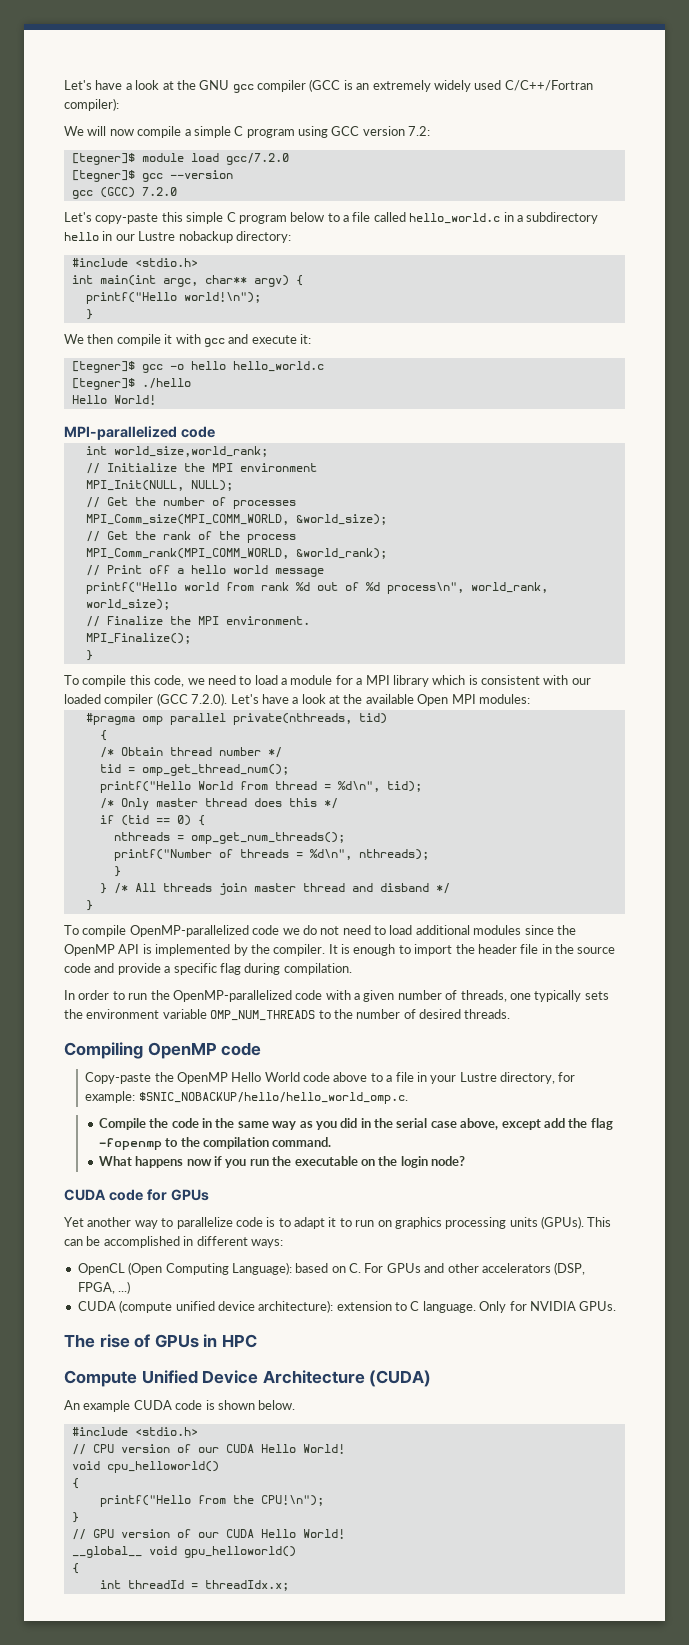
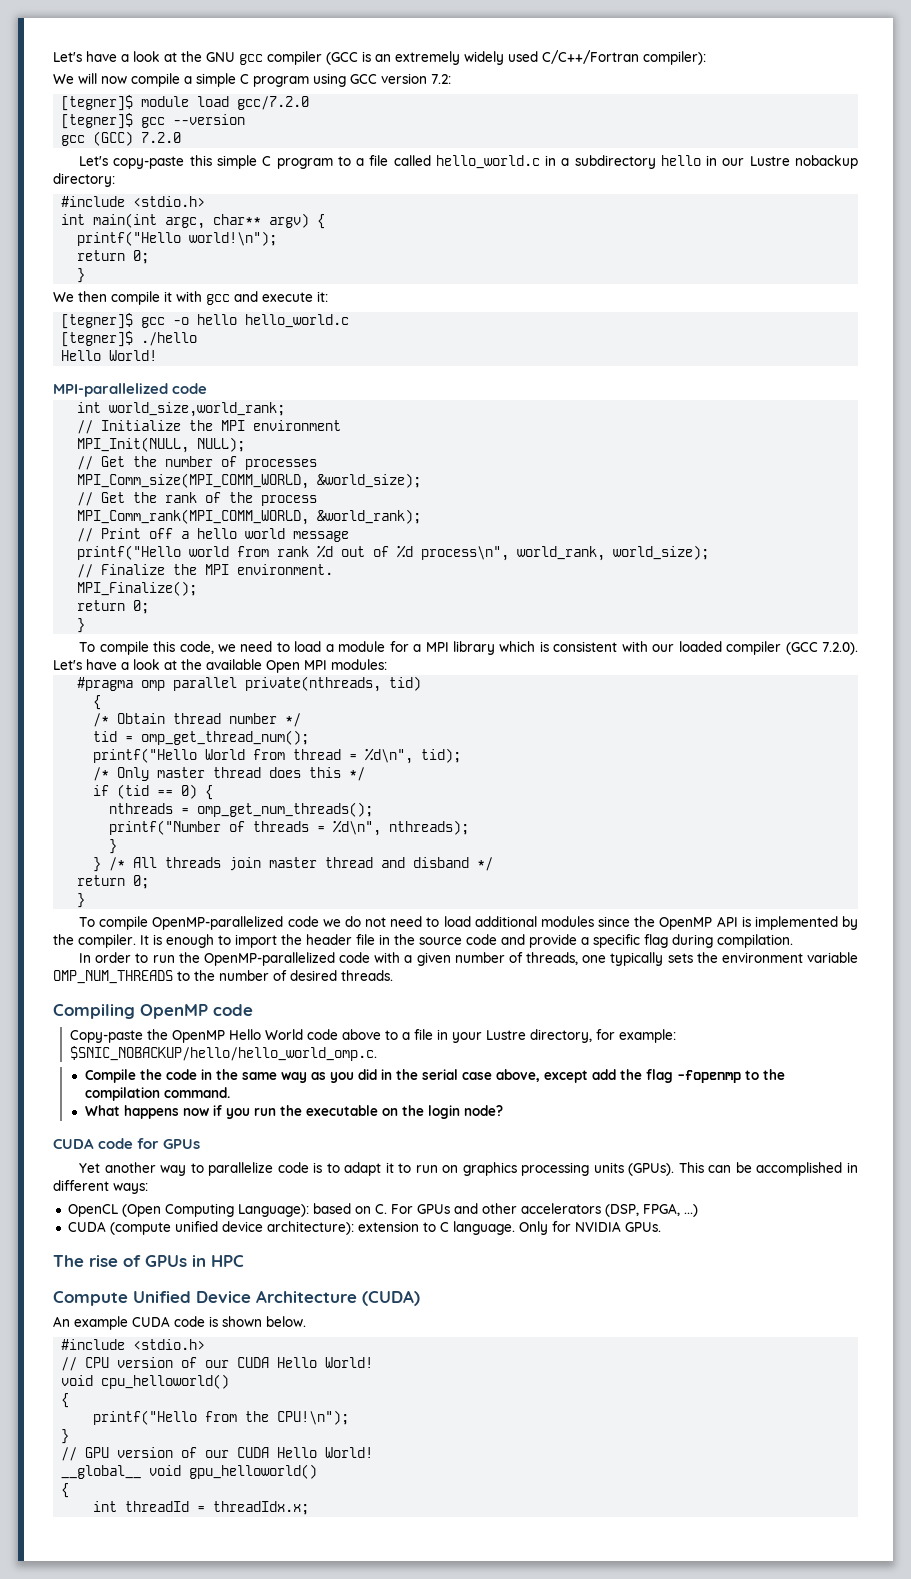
- Let's copy-paste this simple C program below to a file called hello_world.c in a subdirectory hello in our Lustre nobackup directory:
+ Let's copy-paste this simple C program to a file called hello_world.c in a subdirectory hello in our Lustre nobackup directory:
  printf("Hello world!\n");
+ return 0;
  MPI_Finalize();
+ return 0;
  } /* All threads join master thread and disband */
+ return 0;

